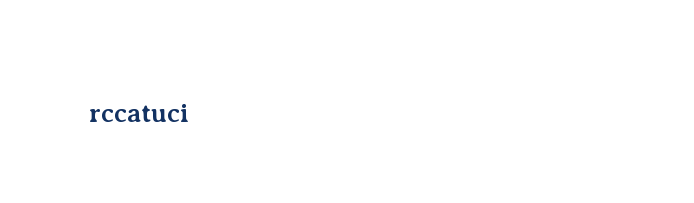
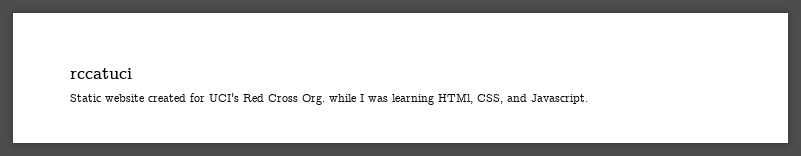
+ Static website created for UCI's Red Cross Org. while I was learning HTMl, CSS, and Javascript.

